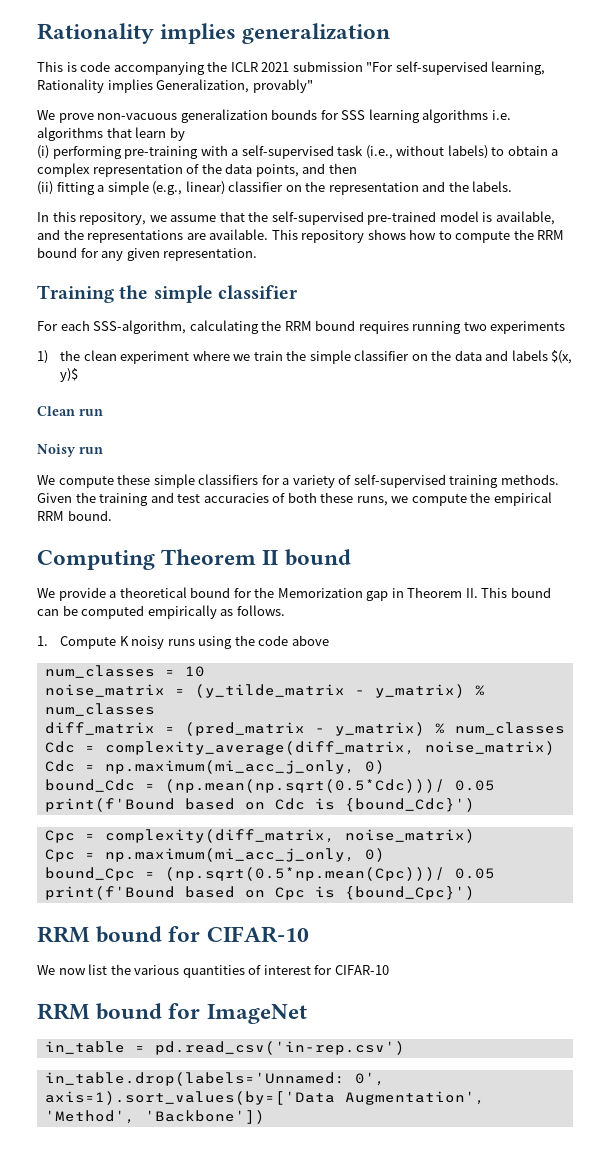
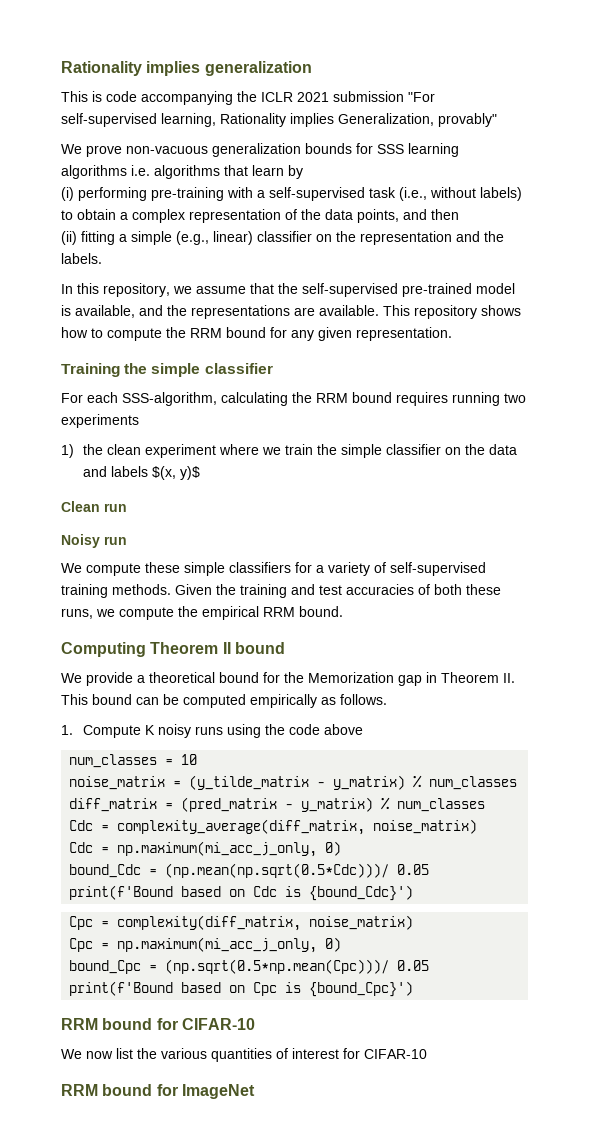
- in_table = pd.read_csv('in-rep.csv')
- in_table.drop(labels='Unnamed: 0', axis=1).sort_values(by=['Data Augmentation', 'Method', 'Backbone'])

